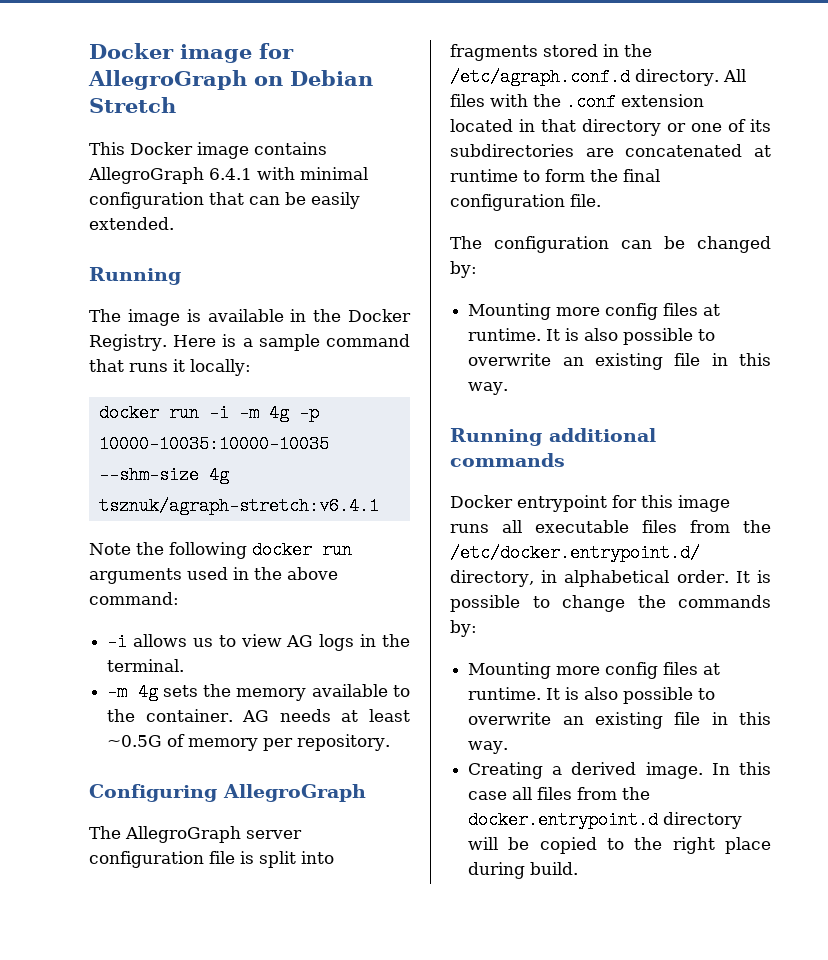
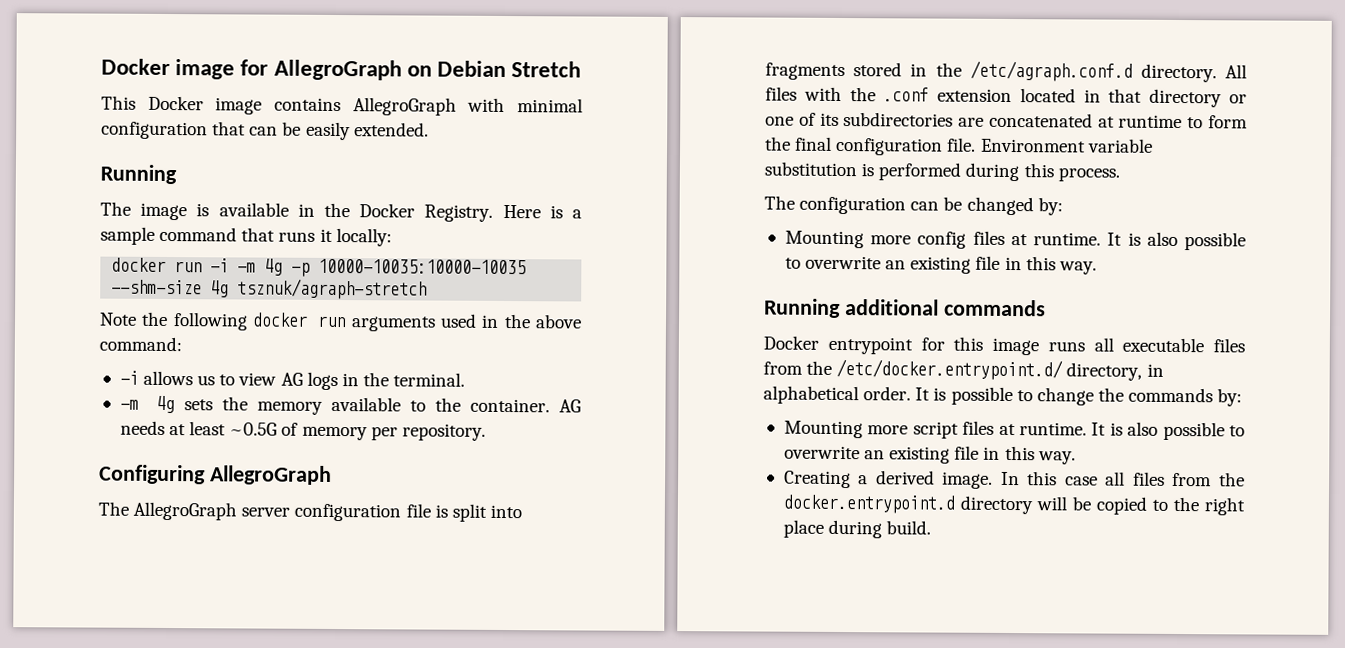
- This Docker image contains AllegroGraph 6.4.1 with minimal configuration that can be easily extended.
+ This Docker image contains AllegroGraph with minimal configuration that can be easily extended.
- docker run -i -m 4g -p 10000-10035:10000-10035 --shm-size 4g tsznuk/agraph-stretch:v6.4.1
+ docker run -i -m 4g -p 10000-10035:10000-10035 --shm-size 4g tsznuk/agraph-stretch
+ Environment variable substitution is performed during this process.
  It is possible to change the commands by:
- Mounting more config files at runtime.
+ Mounting more script files at runtime.

